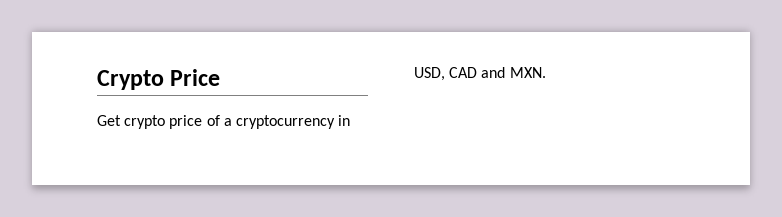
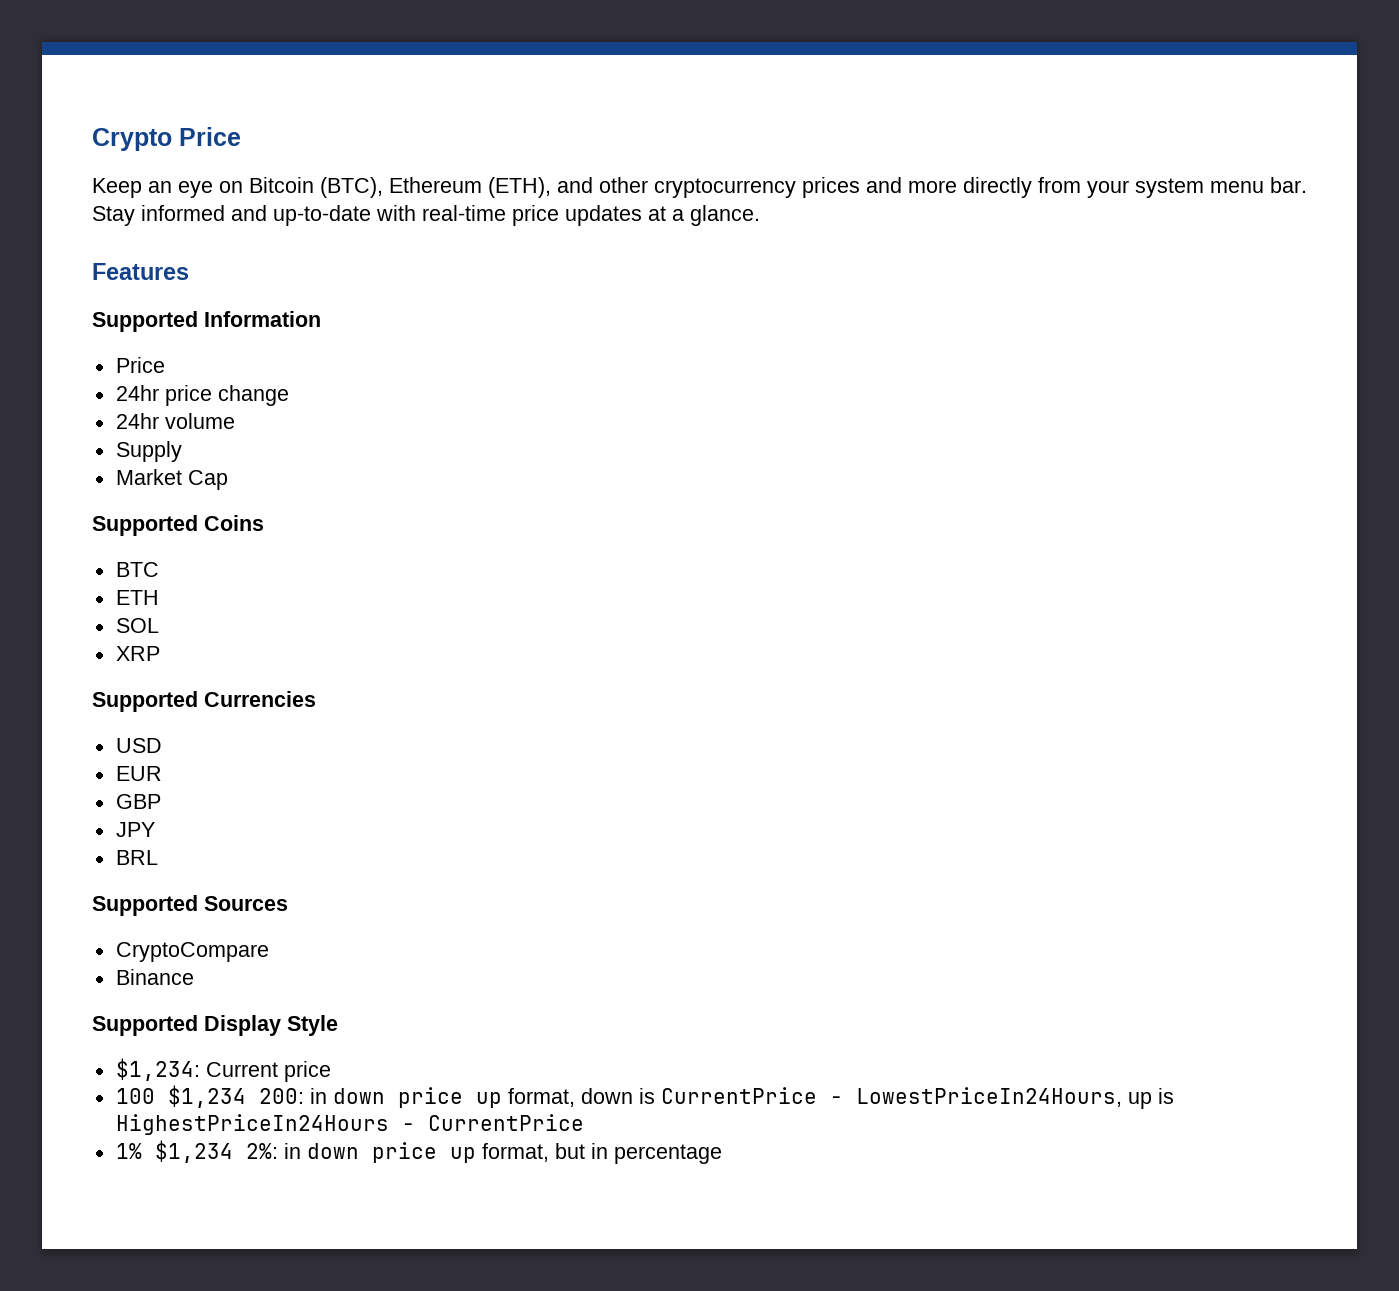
- Get crypto price of a cryptocurrency in USD, CAD and MXN.
+ Keep an eye on Bitcoin (BTC), Ethereum (ETH), and other cryptocurrency prices and more directly from your system menu bar. Stay informed and up-to-date with real-time price updates at a glance.
+ Features
+ Supported Information
+ Price
+ 24hr price change
+ 24hr volume
+ Supply
+ Market Cap
+ Supported Coins
+ BTC
+ ETH
+ SOL
+ XRP
+ Supported Currencies
+ USD
+ EUR
+ GBP
+ JPY
+ BRL
+ Supported Sources
+ CryptoCompare
+ Binance
+ Supported Display Style
+ $1,234: Current price
+ 100 $1,234 200: in down price up format, down is CurrentPrice - LowestPriceIn24Hours, up is HighestPriceIn24Hours - CurrentPrice
+ 1% $1,234 2%: in down price up format, but in percentage

